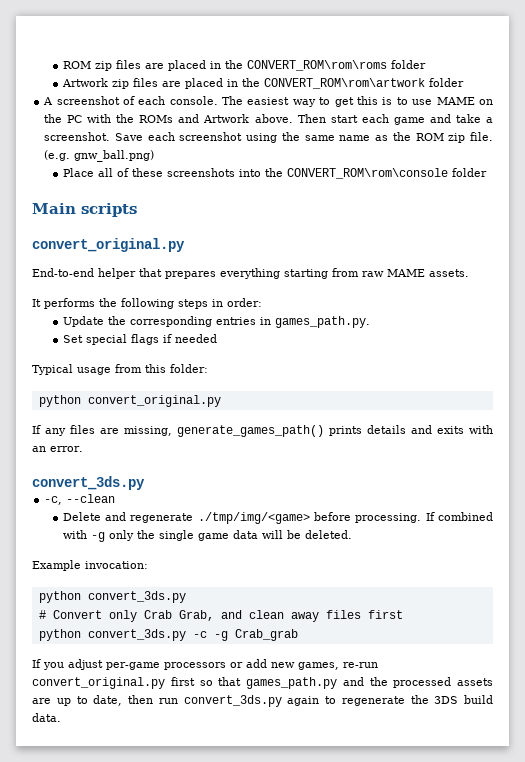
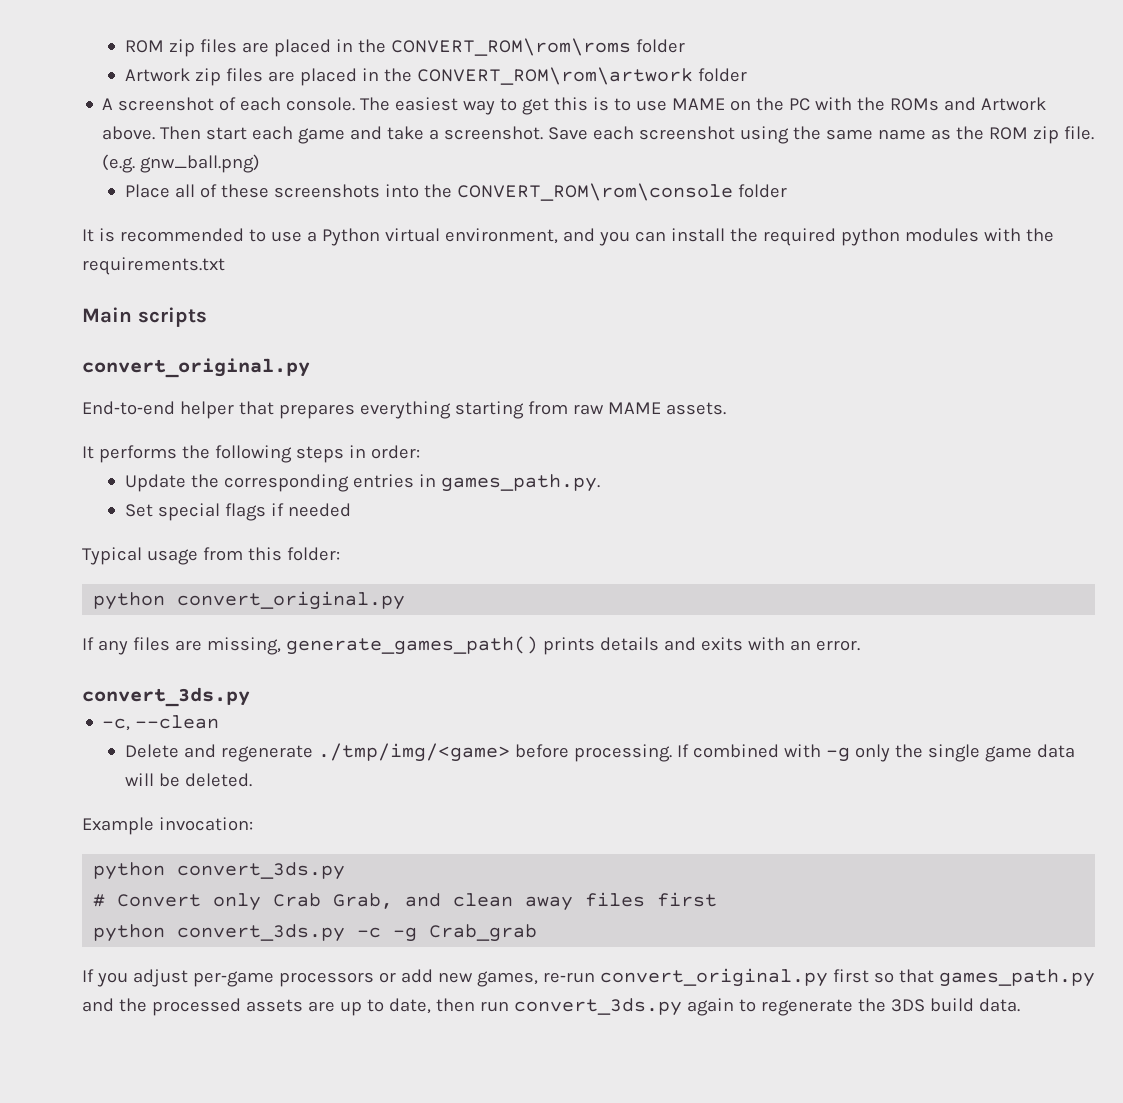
+ It is recommended to use a Python virtual environment, and you can install the required python modules with the requirements.txt

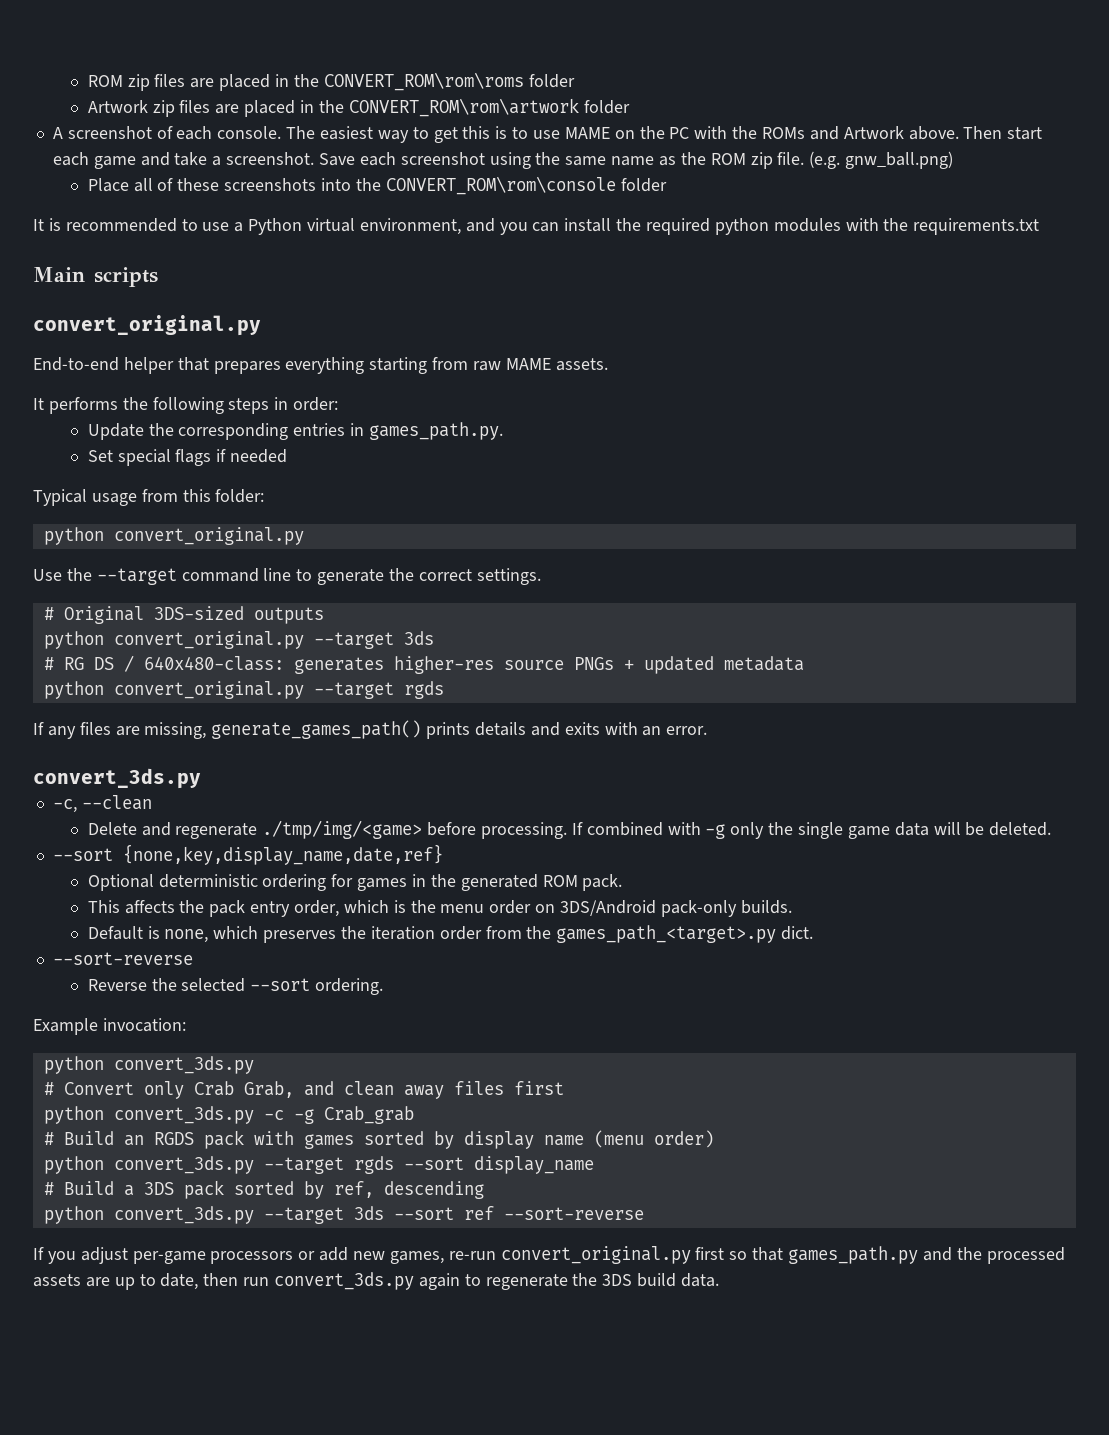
+ Use the --target command line to generate the correct settings.
+ # Original 3DS-sized outputs
+ python convert_original.py --target 3ds
+ # RG DS / 640x480-class: generates higher-res source PNGs + updated metadata
+ python convert_original.py --target rgds
+ --sort {none,key,display_name,date,ref}
+ Optional deterministic ordering for games in the generated ROM pack.
+ This affects the pack entry order, which is the menu order on 3DS/Android pack-only builds.
+ Default is none, which preserves the iteration order from the games_path_<target>.py dict.
+ --sort-reverse
+ Reverse the selected --sort ordering.
+ # Build an RGDS pack with games sorted by display name (menu order)
+ python convert_3ds.py --target rgds --sort display_name
+ # Build a 3DS pack sorted by ref, descending
+ python convert_3ds.py --target 3ds --sort ref --sort-reverse

